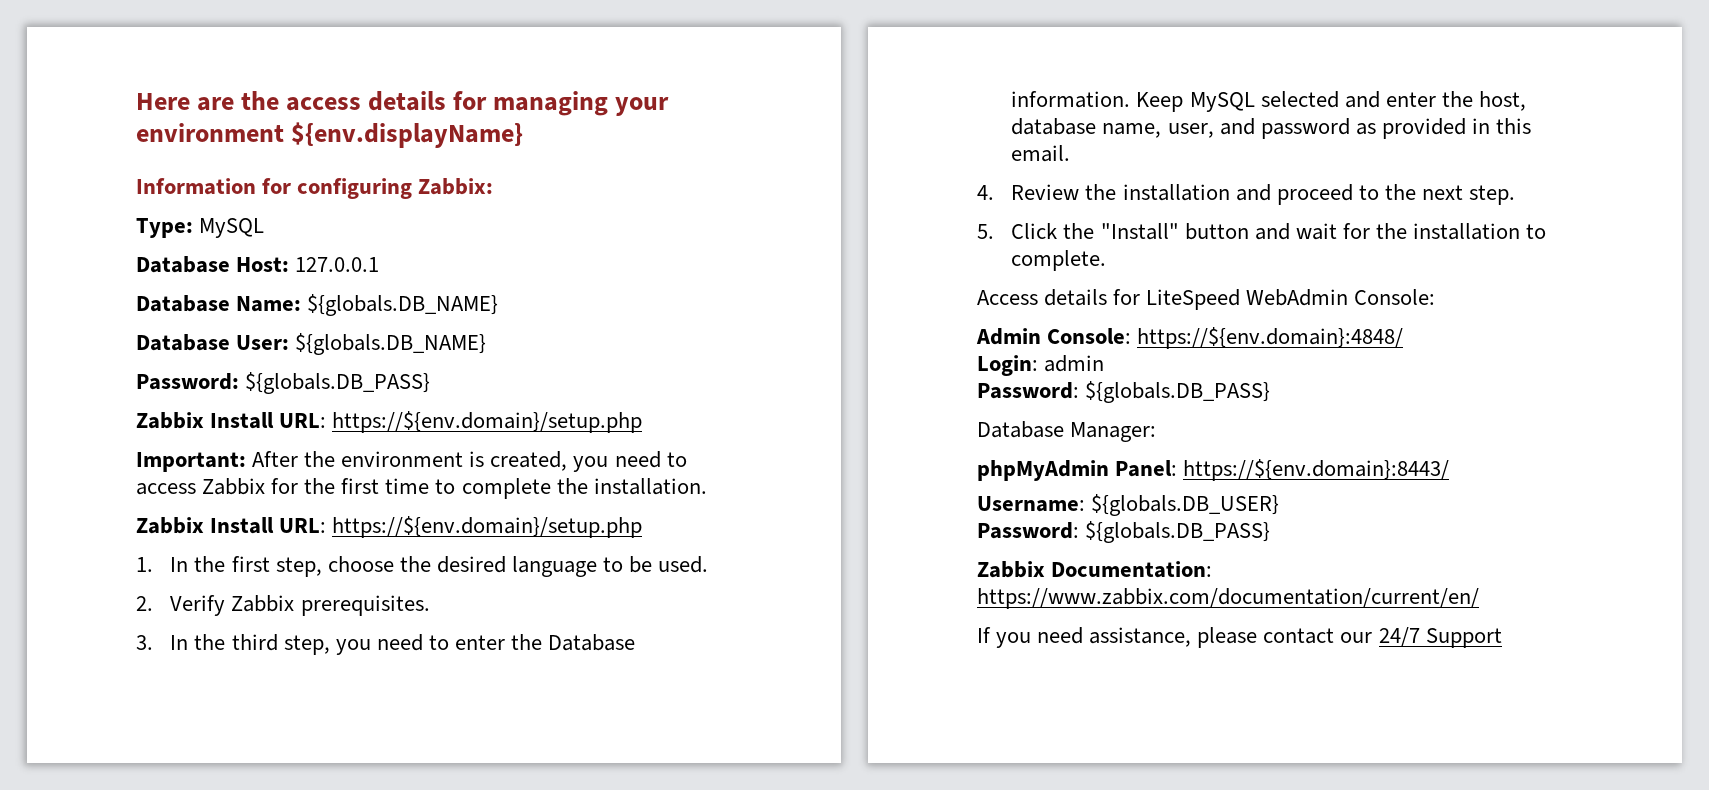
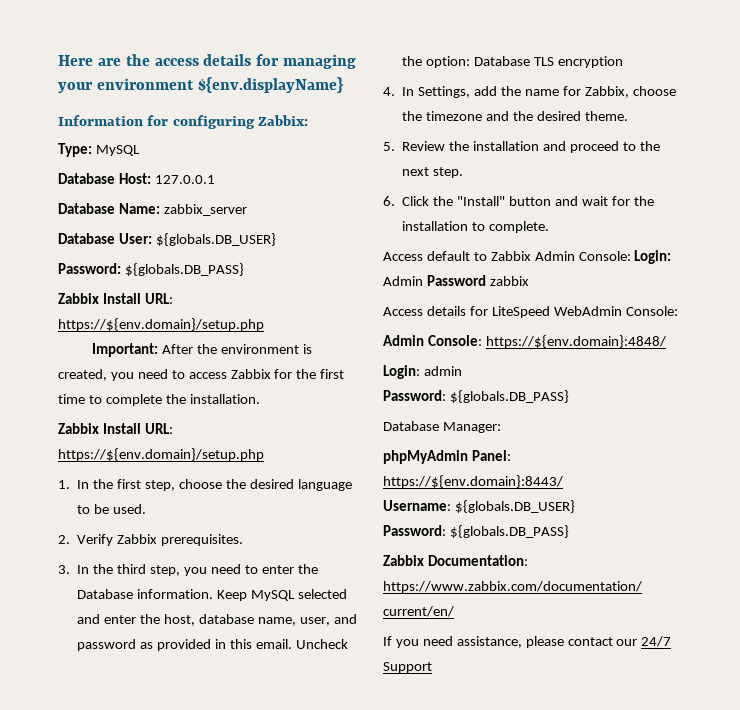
- Database Name: ${globals.DB_NAME}
+ Database Name: zabbix_server
- Database User: ${globals.DB_NAME}
+ Database User: ${globals.DB_USER}
- Keep MySQL selected and enter the host, database name, user, and password as provided in this email.
- 4. Review the installation and proceed to the next step.
+ Keep MySQL selected and enter the host, database name, user, and password as provided in this email. Uncheck the option: Database TLS encryption
+ 4. In Settings, add the name for Zabbix, choose the timezone and the desired theme.
+ 5. Review the installation and proceed to the next step.
- 5. Click the "Install" button and wait for the installation to complete.
+ 6. Click the "Install" button and wait for the installation to complete.
+ Access default to Zabbix Admin Console: Login: Admin Password zabbix

